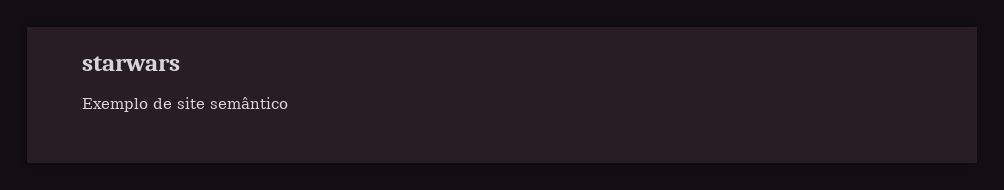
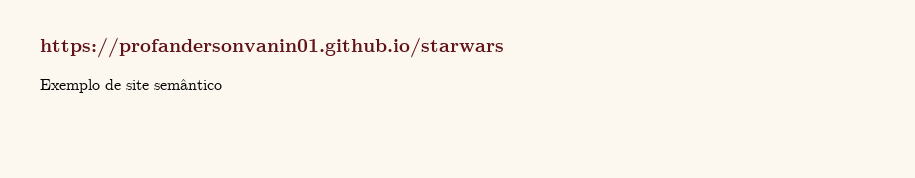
- starwars
+ https://profandersonvanin01.github.io/starwars

